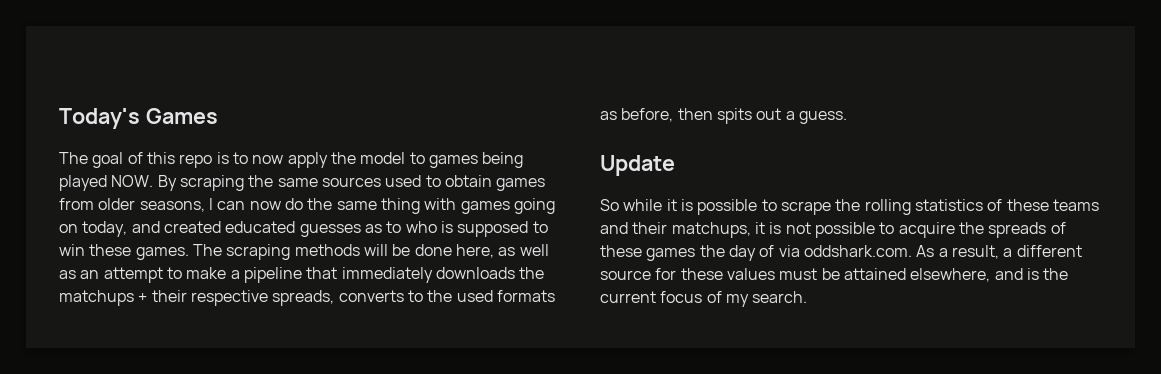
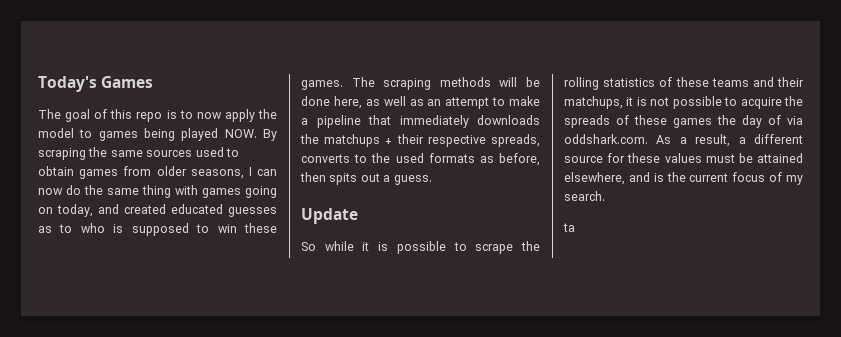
+ ta

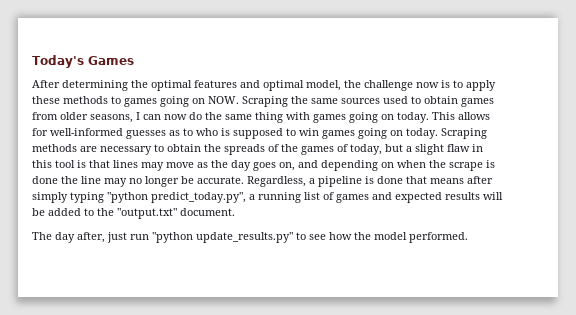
- The goal of this repo is to now apply the model to games being played NOW. By scraping the same sources used to obtain games from older seasons, I can now do the same thing with games going on today, and created educated guesses as to who is supposed to win these games. The scraping methods will be done here, as well as an attempt to make a pipeline that immediately downloads the matchups + their respective spreads, converts to the used formats as before, then spits out a guess.
- Update
- So while it is possible to scrape the rolling statistics of these teams and their matchups, it is not possible to acquire the spreads of these games the day of via oddshark.com. As a result, a different source for these values must be attained elsewhere, and is the current focus of my search.
- ta
+ After determining the optimal features and optimal model, the challenge now is to apply these methods to games going on NOW. Scraping the same sources used to obtain games from older seasons, I can now do the same thing with games going on today. This allows for well-informed guesses as to who is supposed to win games going on today. Scraping methods are necessary to obtain the spreads of the games of today, but a slight flaw in this tool is that lines may move as the day goes on, and depending on when the scrape is done the line may no longer be accurate. Regardless, a pipeline is done that means after simply typing "python predict_today.py", a running list of games and expected results will be added to the "output.txt" document.
+ The day after, just run "python update_results.py" to see how the model performed.

